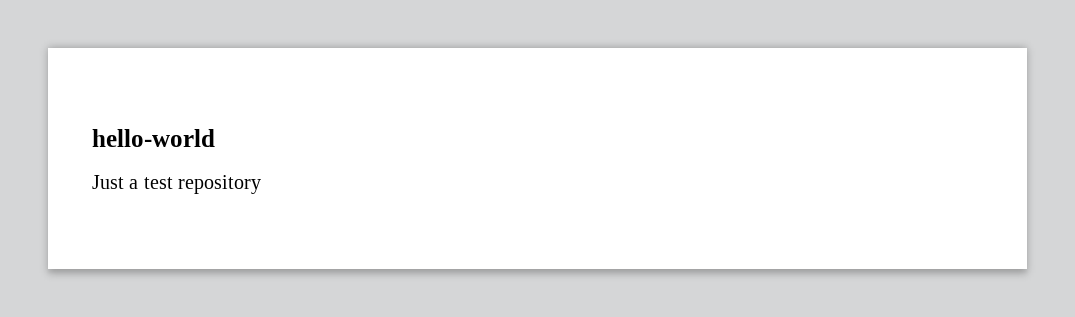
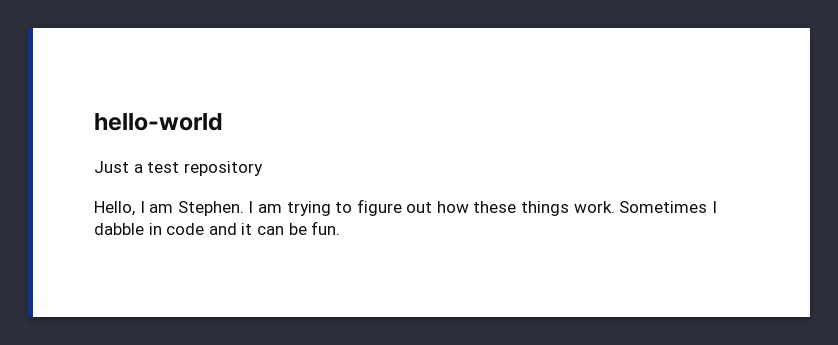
+ Hello, I am Stephen. I am trying to figure out how these things work. Sometimes I dabble in code and it can be fun.

